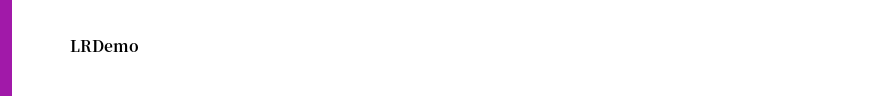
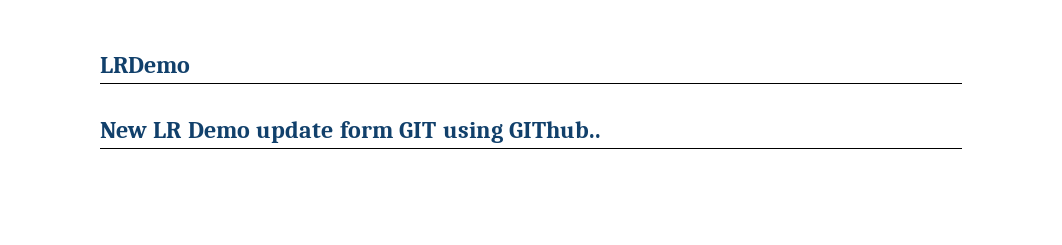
+ New LR Demo update form GIT using GIThub..

